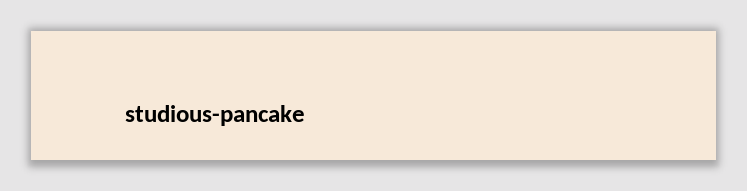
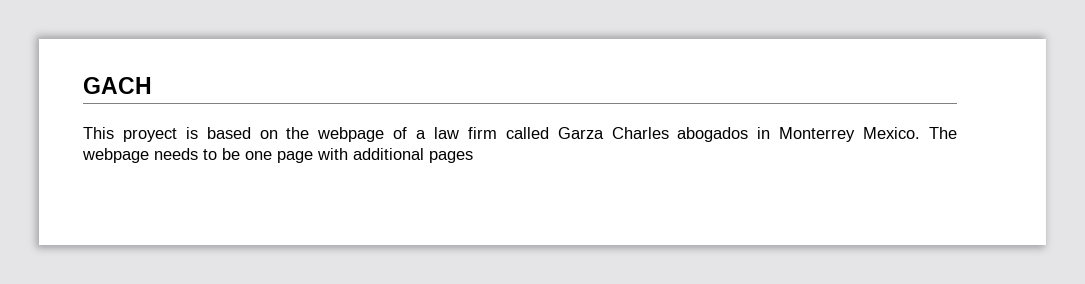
- studious-pancake
+ GACH
+ This proyect is based on the webpage of a law firm called Garza Charles abogados in Monterrey Mexico. The webpage needs to be one page with additional pages

